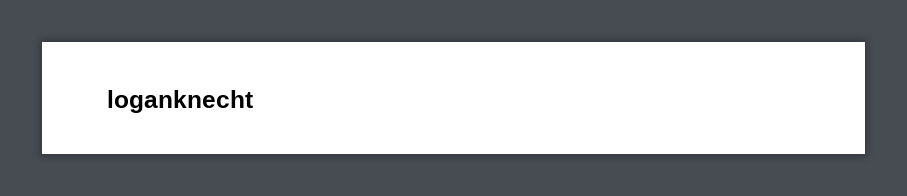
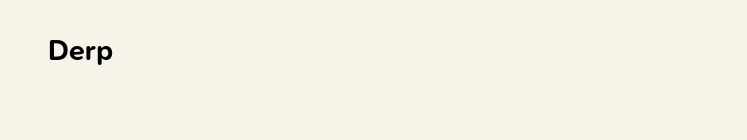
- loganknecht
+ Derp

